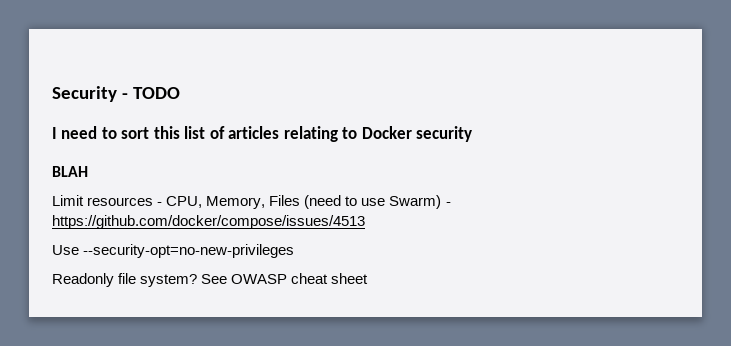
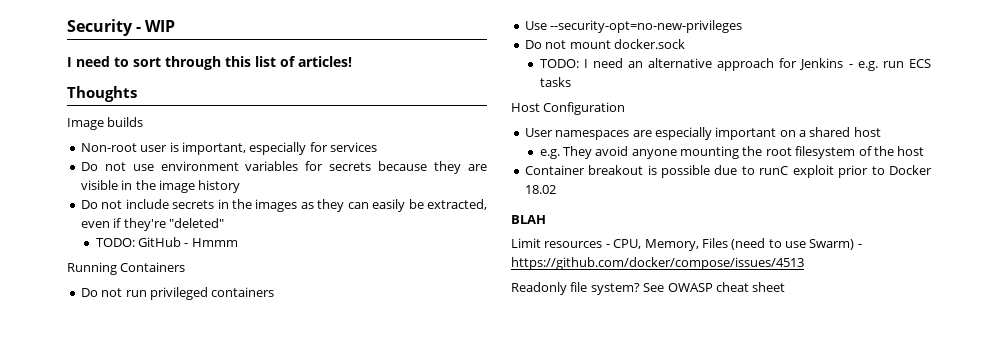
- Security - TODO
+ Security - WIP
- I need to sort this list of articles relating to Docker security
+ I need to sort through this list of articles!
+ Thoughts
+ Image builds
+ Non-root user is important, especially for services
+ Do not use environment variables for secrets because they are visible in the image history
+ Do not include secrets in the images as they can easily be extracted, even if they're "deleted"
+ TODO: GitHub - Hmmm
+ Running Containers
+ Do not run privileged containers
+ Use --security-opt=no-new-privileges
+ Do not mount docker.sock
+ TODO: I need an alternative approach for Jenkins - e.g. run ECS tasks
+ Host Configuration
+ User namespaces are especially important on a shared host
+ e.g. They avoid anyone mounting the root filesystem of the host
+ Container breakout is possible due to runC exploit prior to Docker 18.02
- Use --security-opt=no-new-privileges

